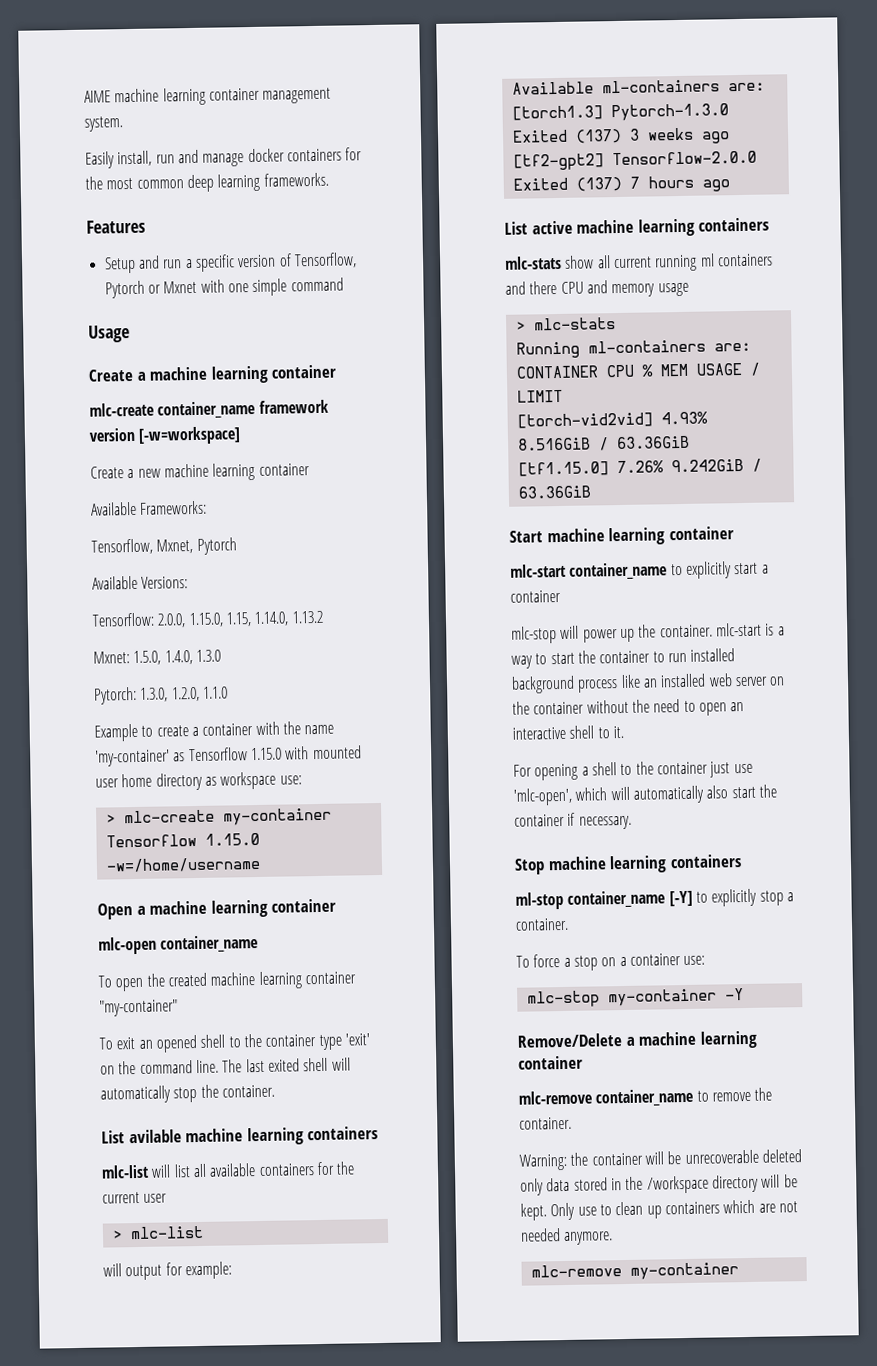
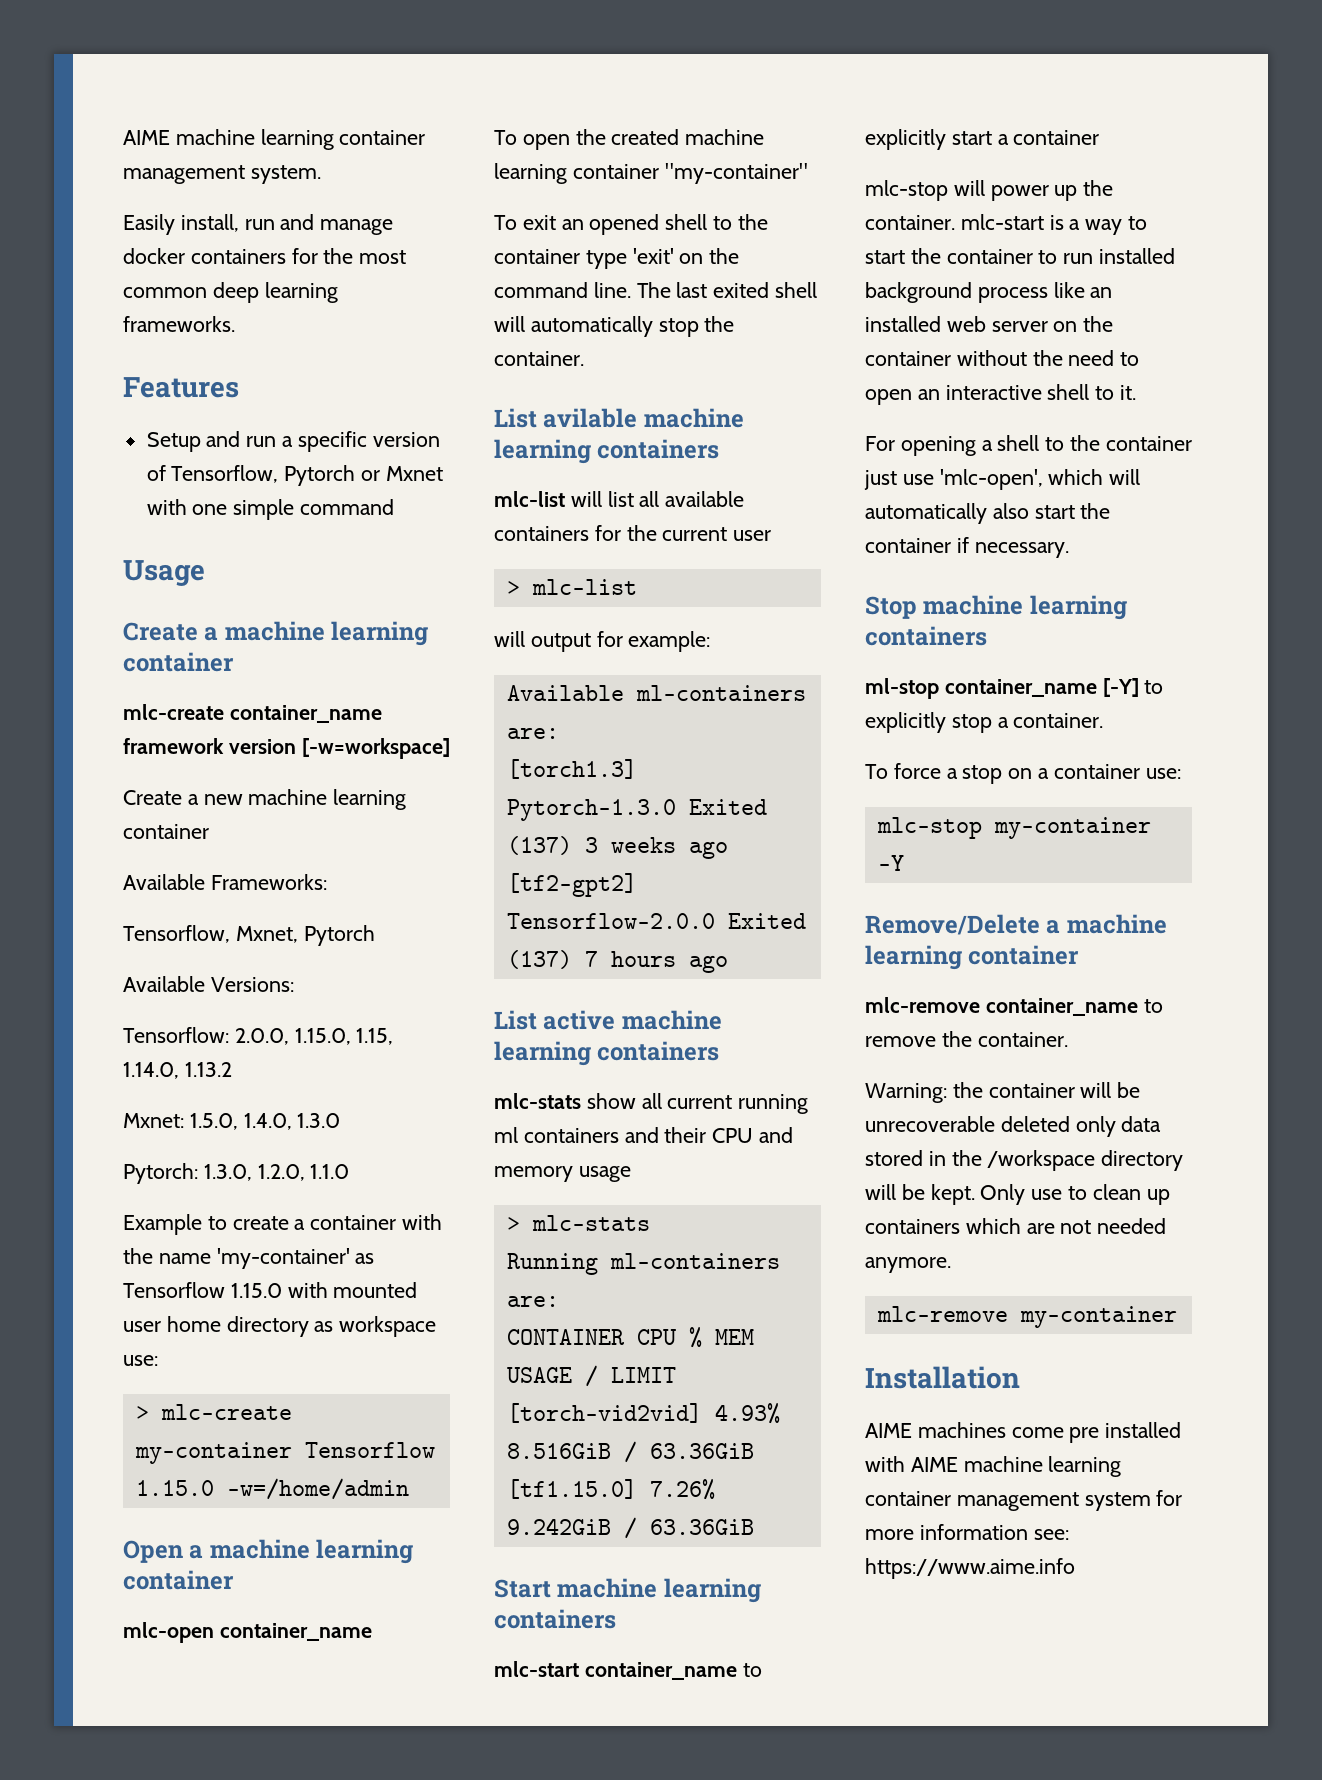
- > mlc-create my-container Tensorflow 1.15.0 -w=/home/username
+ > mlc-create my-container Tensorflow 1.15.0 -w=/home/admin
- mlc-stats show all current running ml containers and there CPU and memory usage
+ mlc-stats show all current running ml containers and their CPU and memory usage
- Start machine learning container
+ Start machine learning containers
+ Installation
+ AIME machines come pre installed with AIME machine learning container management system for more information see: https://www.aime.info

